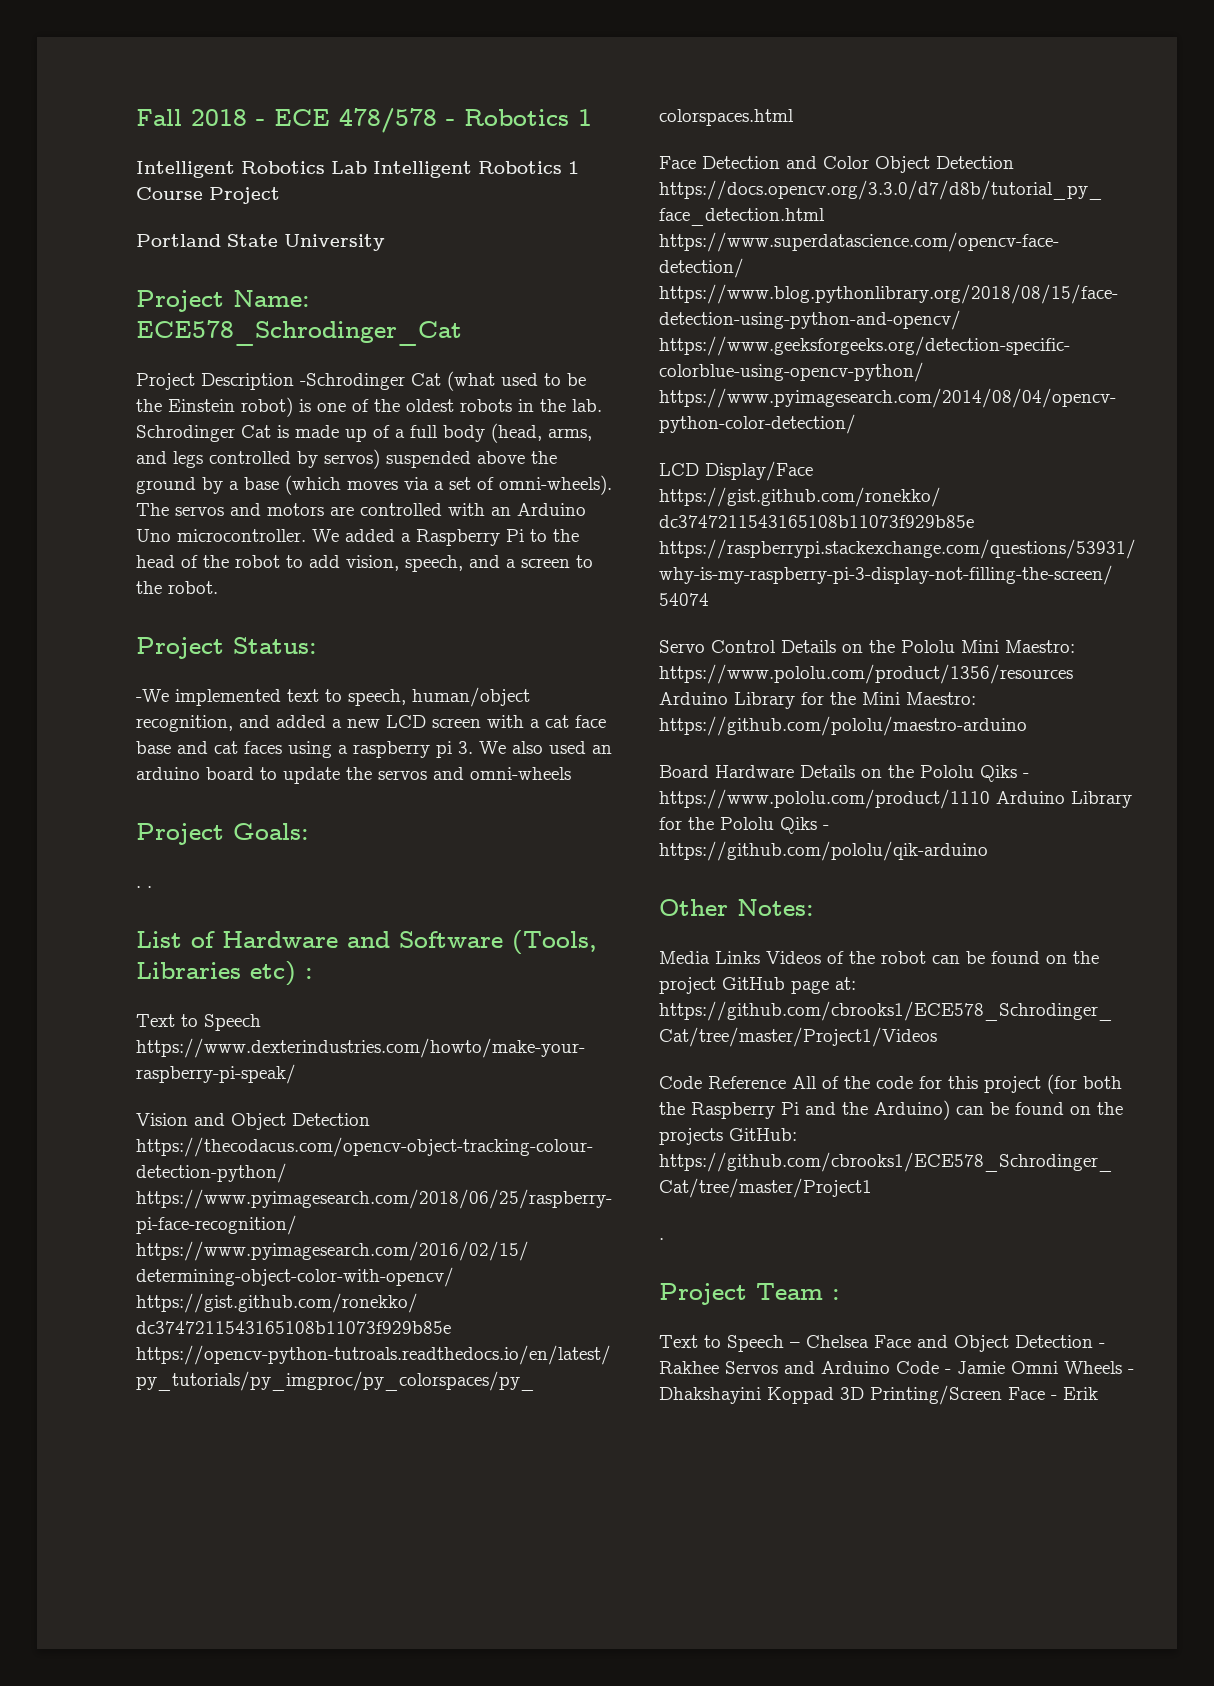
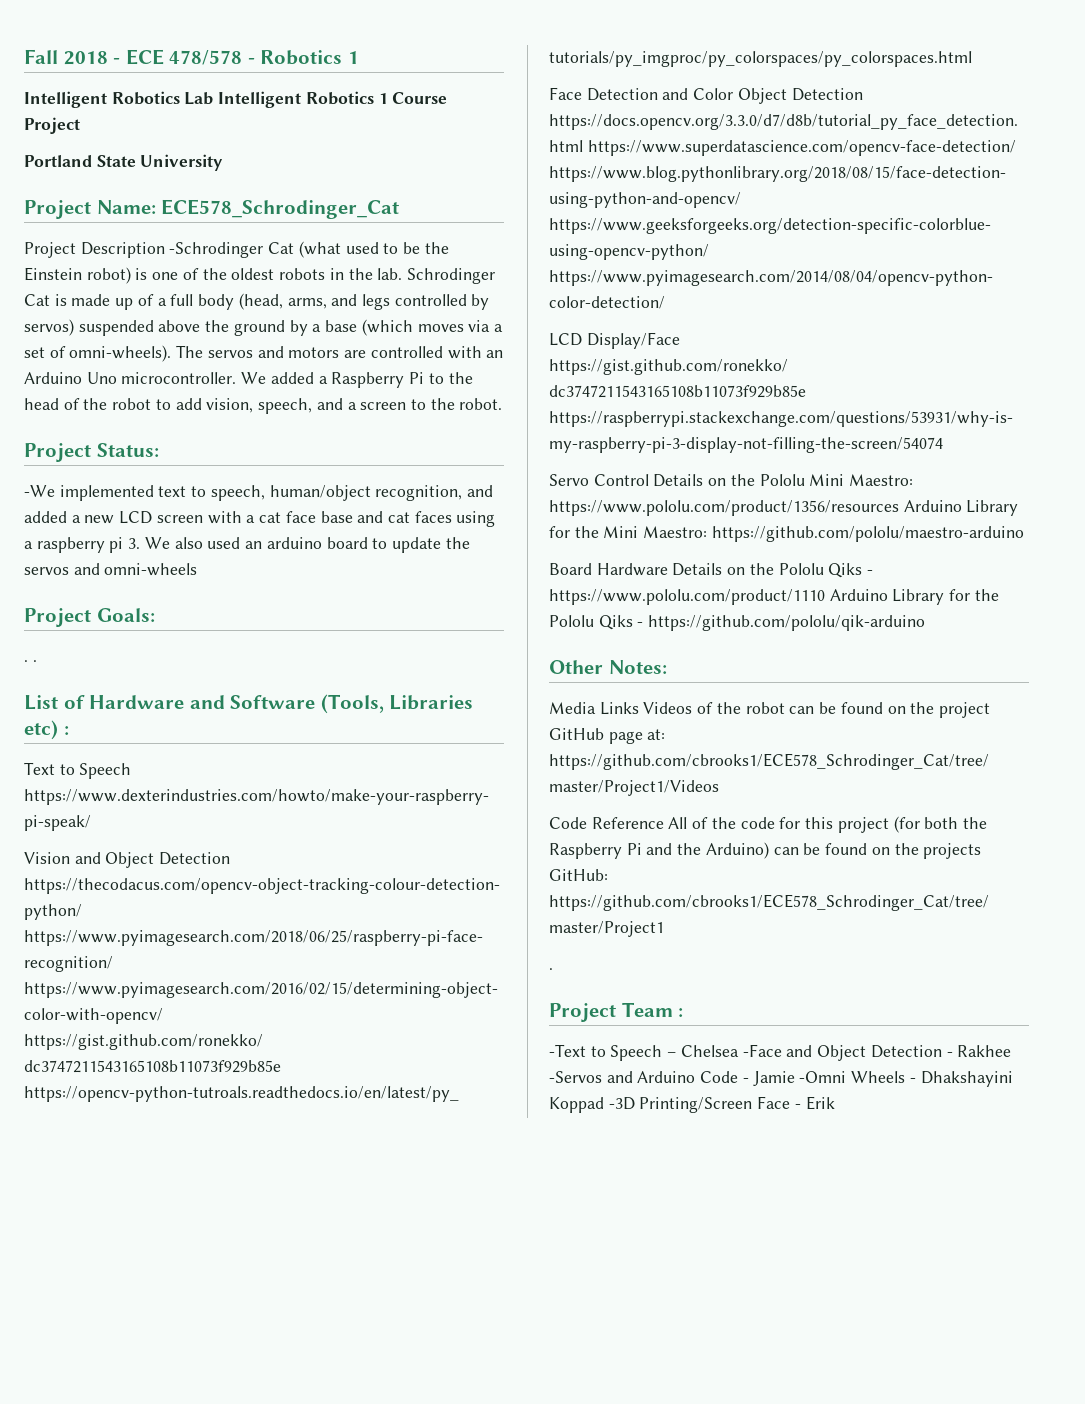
- Text to Speech – Chelsea Face and Object Detection - Rakhee Servos and Arduino Code - Jamie Omni Wheels - Dhakshayini Koppad 3D Printing/Screen Face - Erik
+ -Text to Speech – Chelsea -Face and Object Detection - Rakhee -Servos and Arduino Code - Jamie -Omni Wheels - Dhakshayini Koppad -3D Printing/Screen Face - Erik

